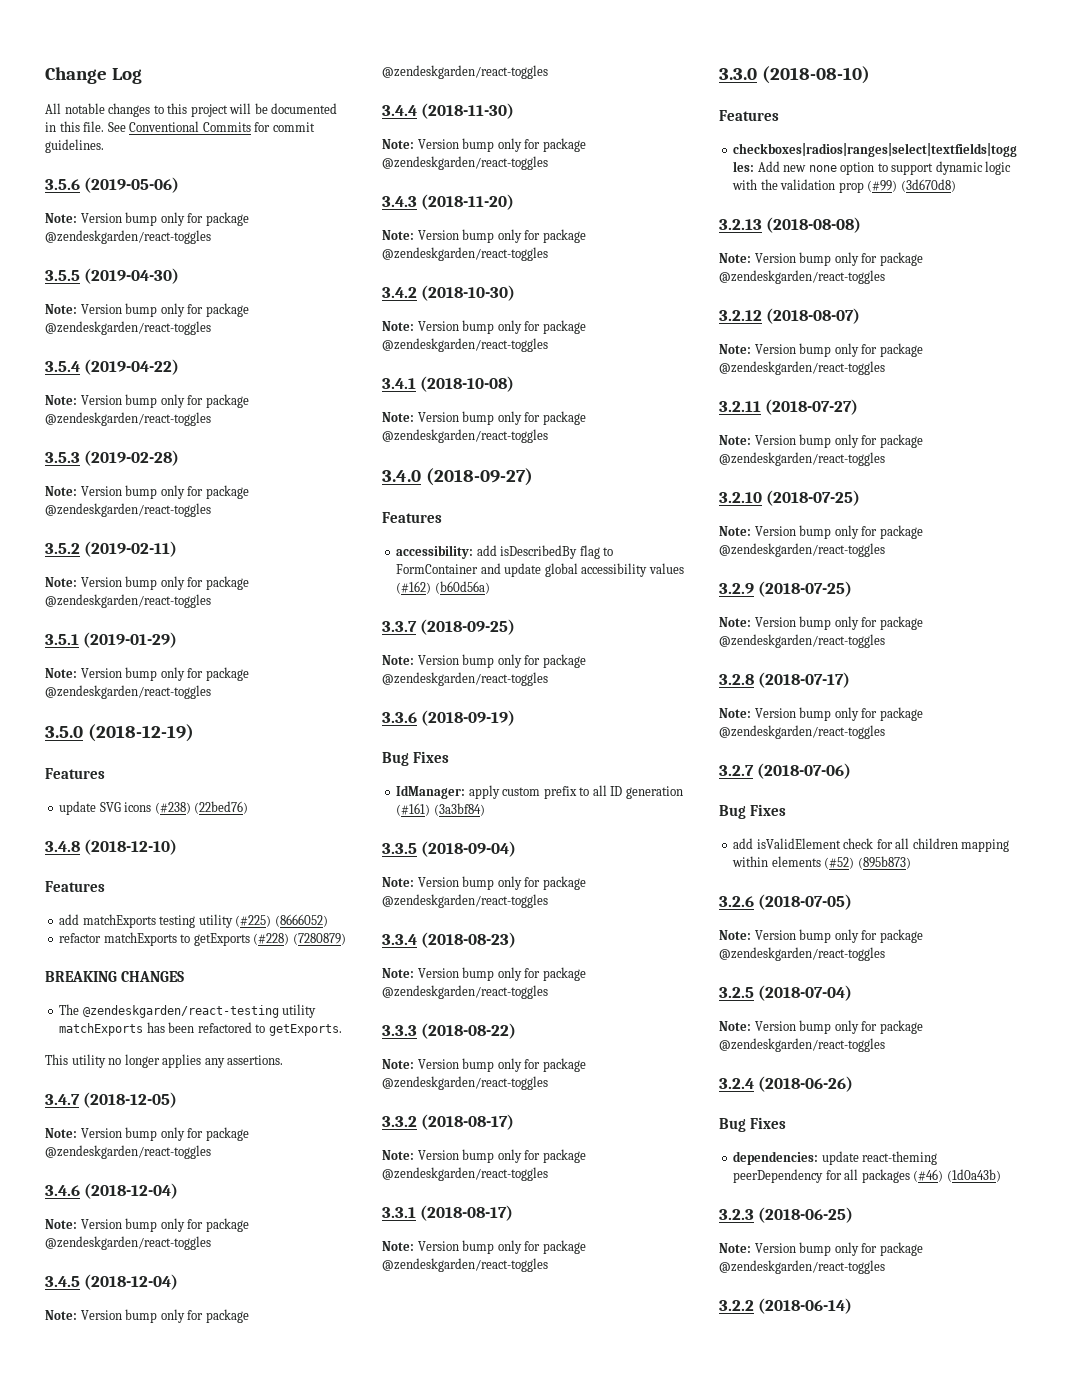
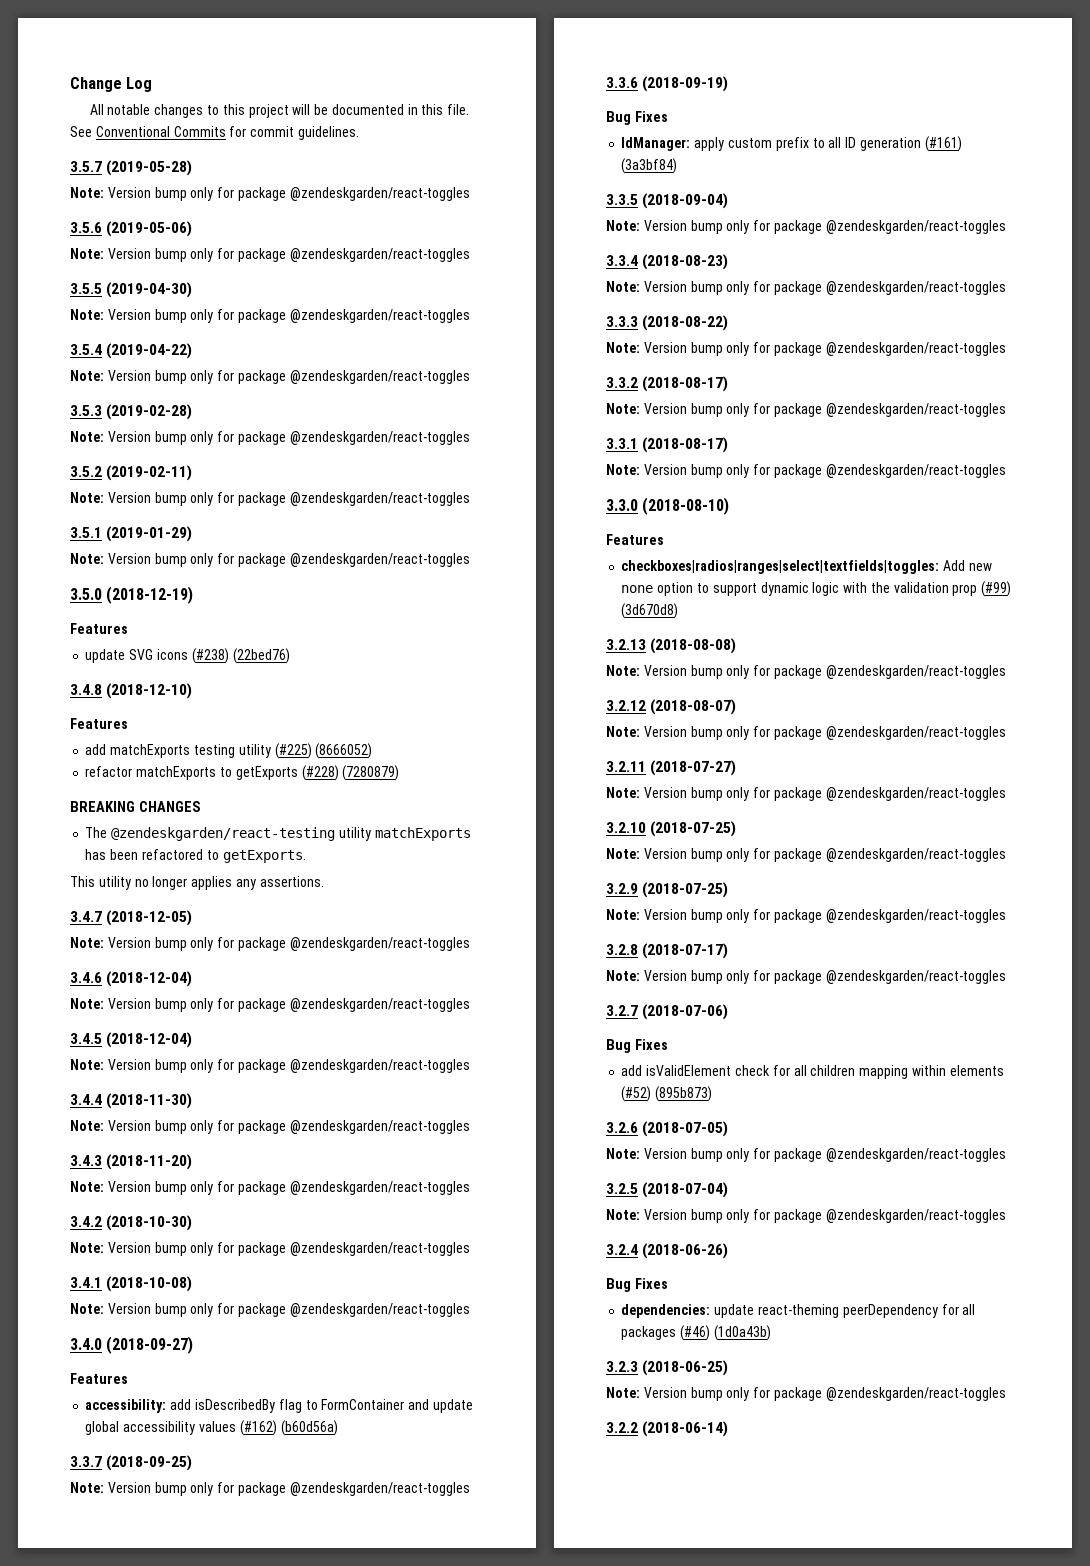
+ 3.5.7 (2019-05-28)
+ Note: Version bump only for package @zendeskgarden/react-toggles

